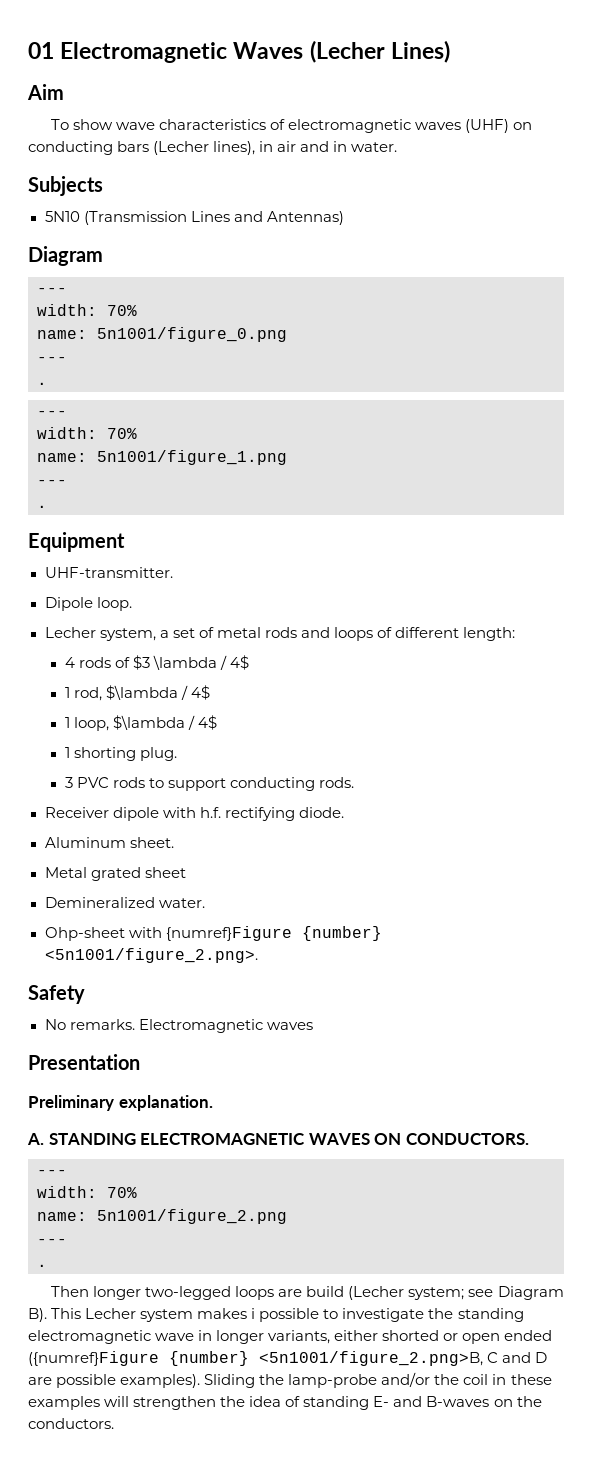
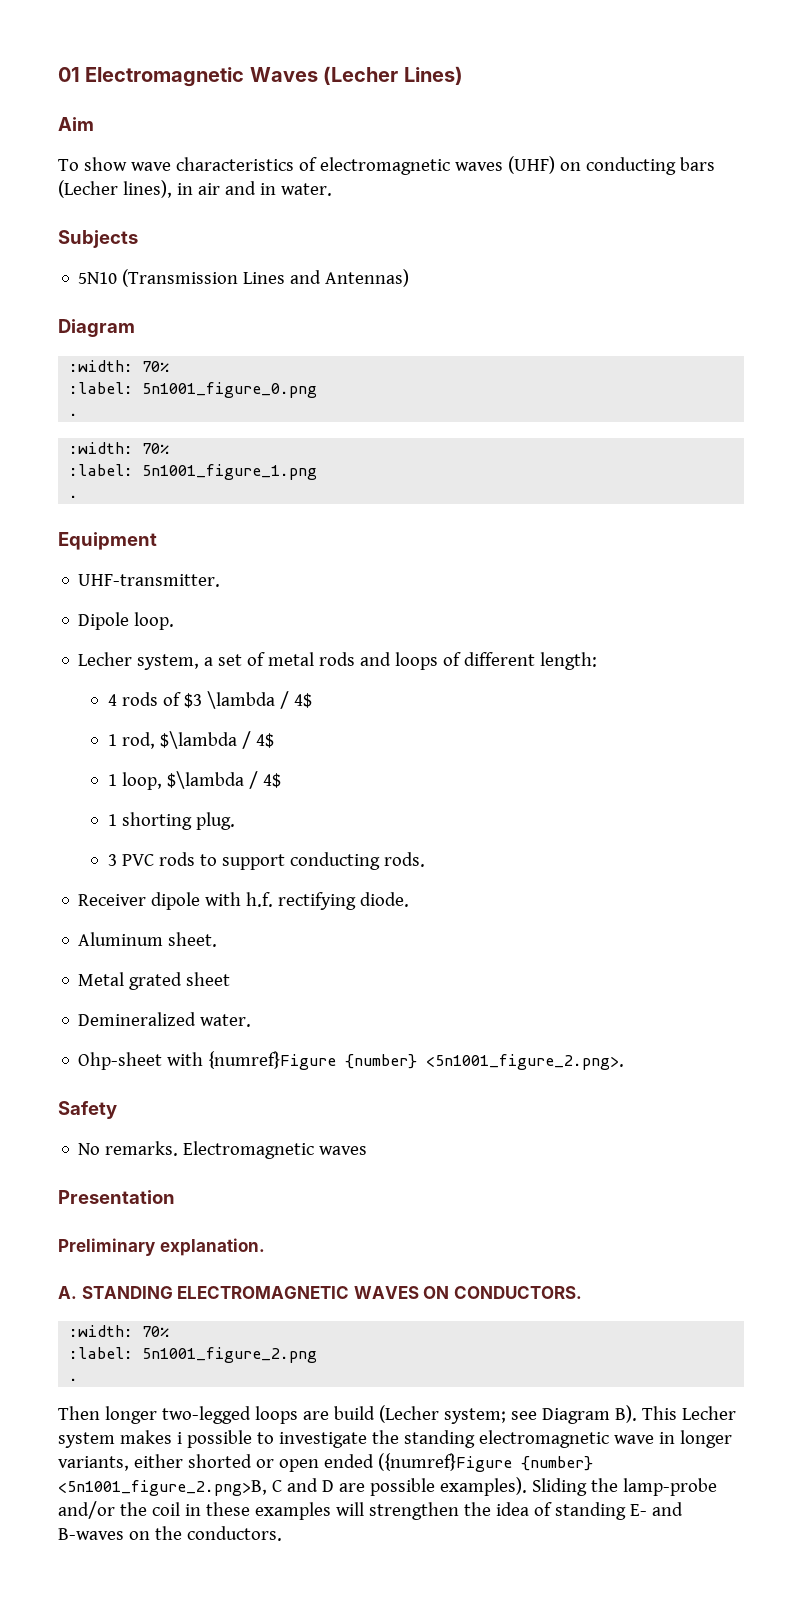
  5N10 (Transmission Lines and Antennas)
  Diagram
- ---
- width: 70%
- name: 5n1001/figure_0.png
- ---
+ :width: 70%
+ :label: 5n1001_figure_0.png
  .
- ---
- width: 70%
- name: 5n1001/figure_1.png
- ---
+ :width: 70%
+ :label: 5n1001_figure_1.png
- Ohp-sheet with {numref}Figure {number} <5n1001/figure_2.png>.
+ Ohp-sheet with {numref}Figure {number} <5n1001_figure_2.png>.
  A. STANDING ELECTROMAGNETIC WAVES ON CONDUCTORS.
- ---
- width: 70%
- name: 5n1001/figure_2.png
- ---
+ :width: 70%
+ :label: 5n1001_figure_2.png
- Then longer two-legged loops are build (Lecher system; see Diagram B). This Lecher system makes i possible to investigate the standing electromagnetic wave in longer variants, either shorted or open ended ({numref}Figure {number} <5n1001/figure_2.png>B, C and D are possible examples).
+ Then longer two-legged loops are build (Lecher system; see Diagram B). This Lecher system makes i possible to investigate the standing electromagnetic wave in longer variants, either shorted or open ended ({numref}Figure {number} <5n1001_figure_2.png>B, C and D are possible examples).

